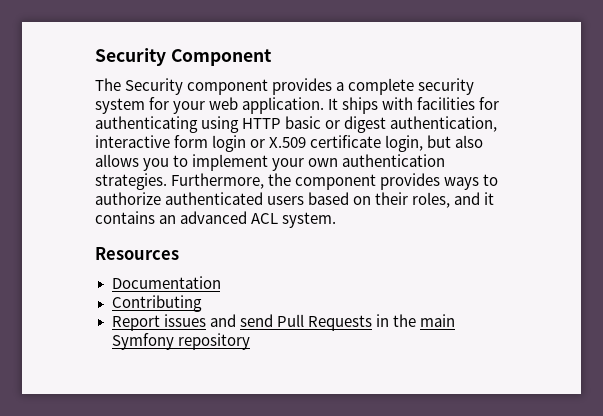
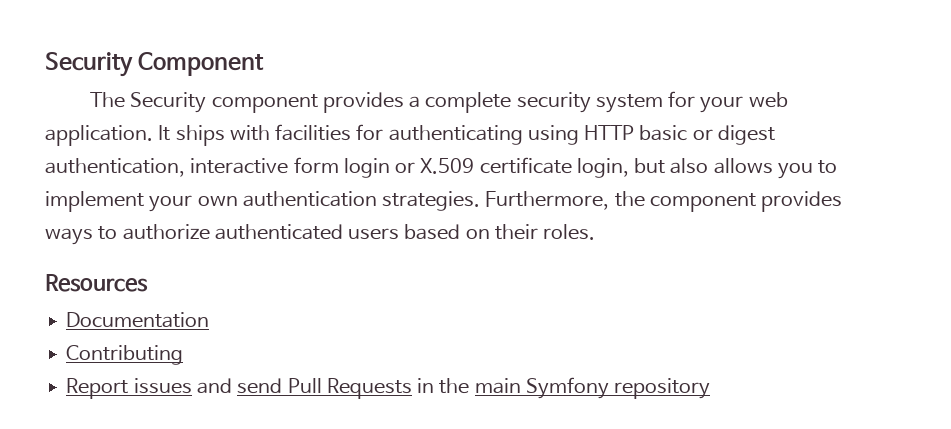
- Furthermore, the component provides ways to authorize authenticated users based on their roles, and it contains an advanced ACL system.
+ Furthermore, the component provides ways to authorize authenticated users based on their roles.

